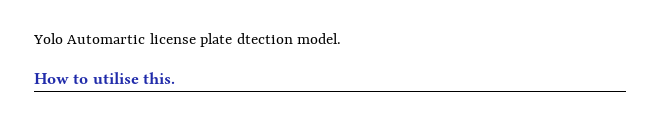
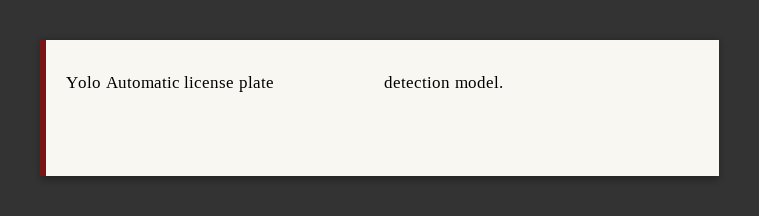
- Yolo Automartic license plate dtection model.
+ Yolo Automatic license plate detection model.
- How to utilise this.

